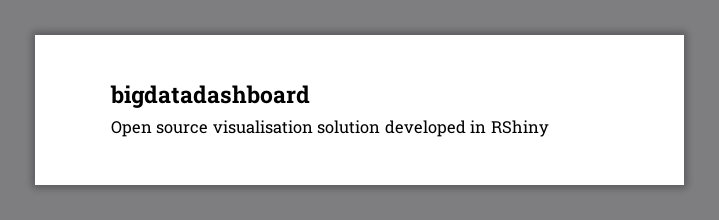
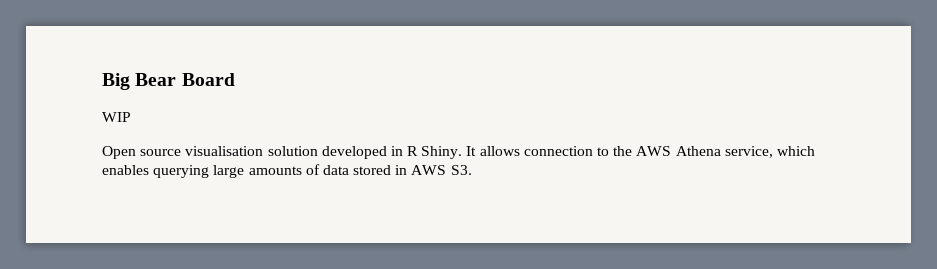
- bigdatadashboard
+ Big Bear Board
+ WIP
- Open source visualisation solution developed in RShiny
+ Open source visualisation solution developed in R Shiny. It allows connection to the AWS Athena service, which enables querying large amounts of data stored in AWS S3.

